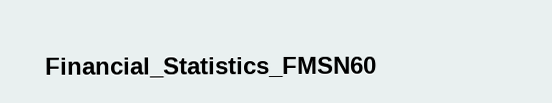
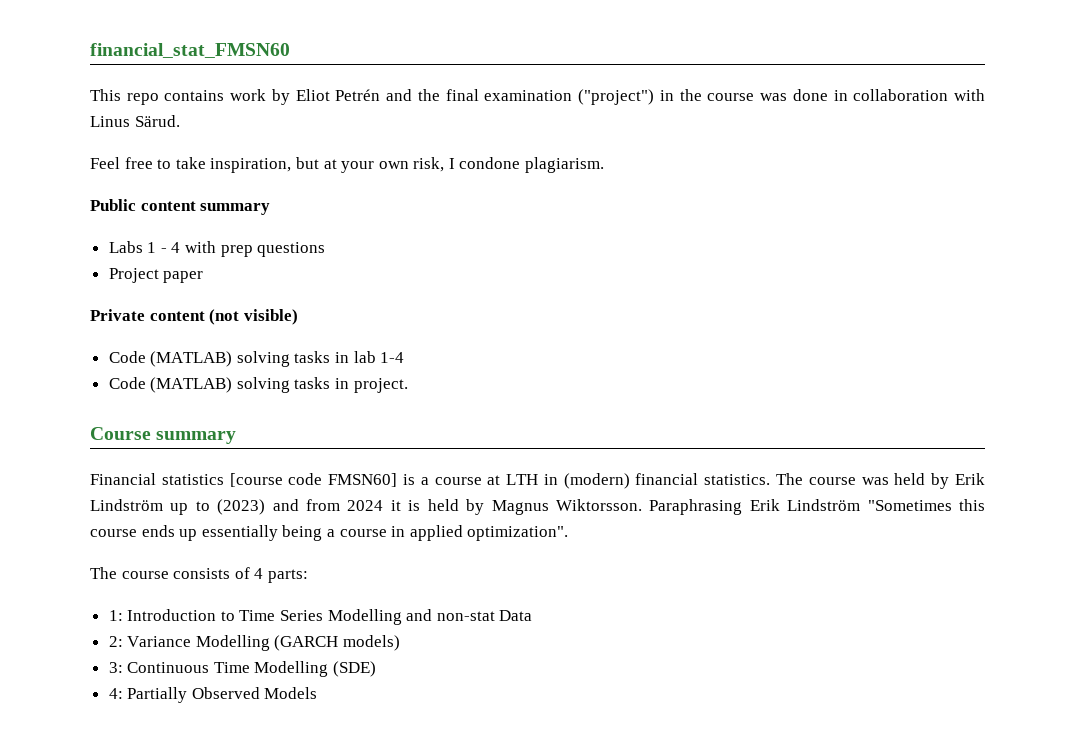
- Financial_Statistics_FMSN60
+ financial_stat_FMSN60
+ This repo contains work by Eliot Petrén and the final examination ("project") in the course was done in collaboration with Linus Särud.
+ Feel free to take inspiration, but at your own risk, I condone plagiarism.
+ Public content summary
+ Labs 1 - 4 with prep questions
+ Project paper
+ Private content (not visible)
+ Code (MATLAB) solving tasks in lab 1-4
+ Code (MATLAB) solving tasks in project.
+ Course summary
+ Financial statistics [course code FMSN60] is a course at LTH in (modern) financial statistics. The course was held by Erik Lindström up to (2023) and from 2024 it is held by Magnus Wiktorsson. Paraphrasing Erik Lindström "Sometimes this course ends up essentially being a course in applied optimization".
+ The course consists of 4 parts:
+ 1: Introduction to Time Series Modelling and non-stat Data
+ 2: Variance Modelling (GARCH models)
+ 3: Continuous Time Modelling (SDE)
+ 4: Partially Observed Models

